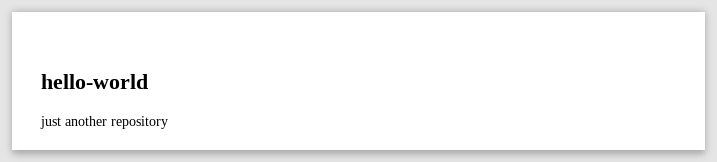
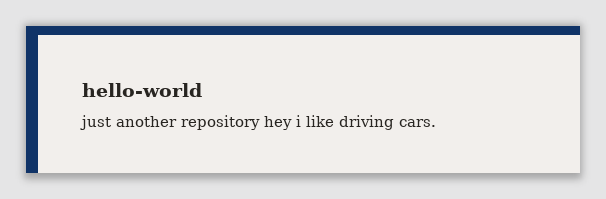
- just another repository
+ just another repository hey i like driving cars.

